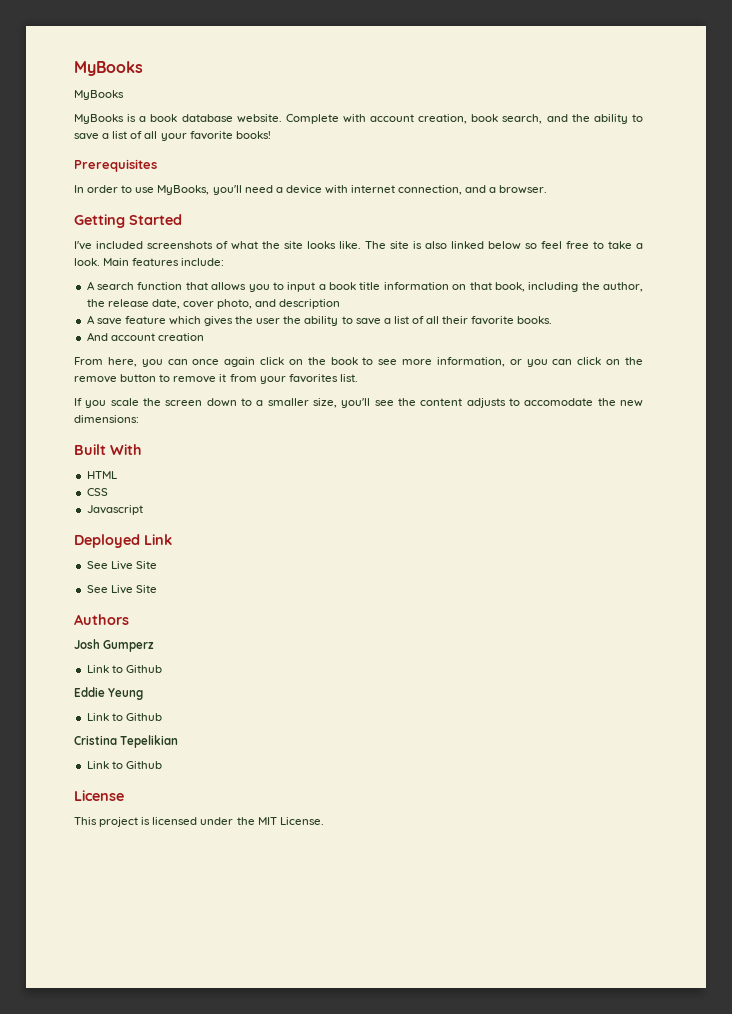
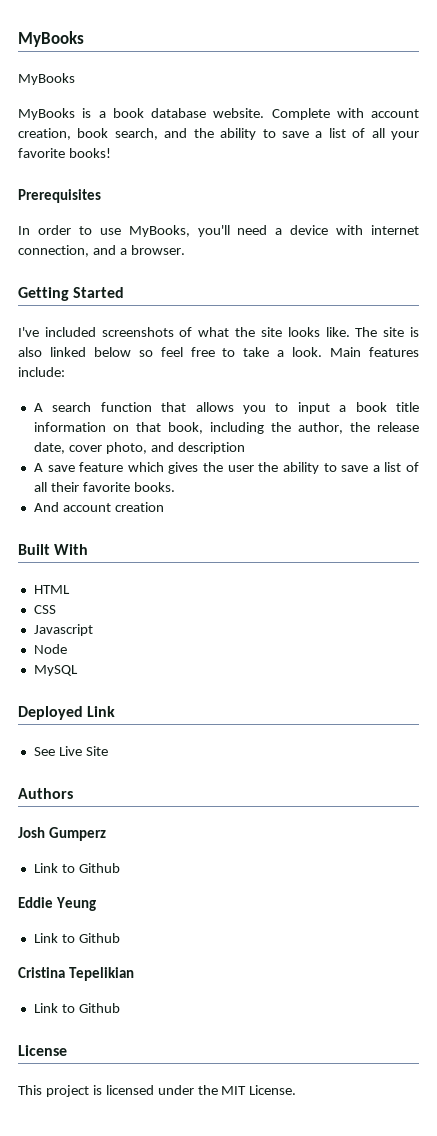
- From here, you can once again click on the book to see more information, or you can click on the remove button to remove it from your favorites list.
- If you scale the screen down to a smaller size, you'll see the content adjusts to accomodate the new dimensions:
+ Node
+ MySQL
  Deployed Link
- See Live Site

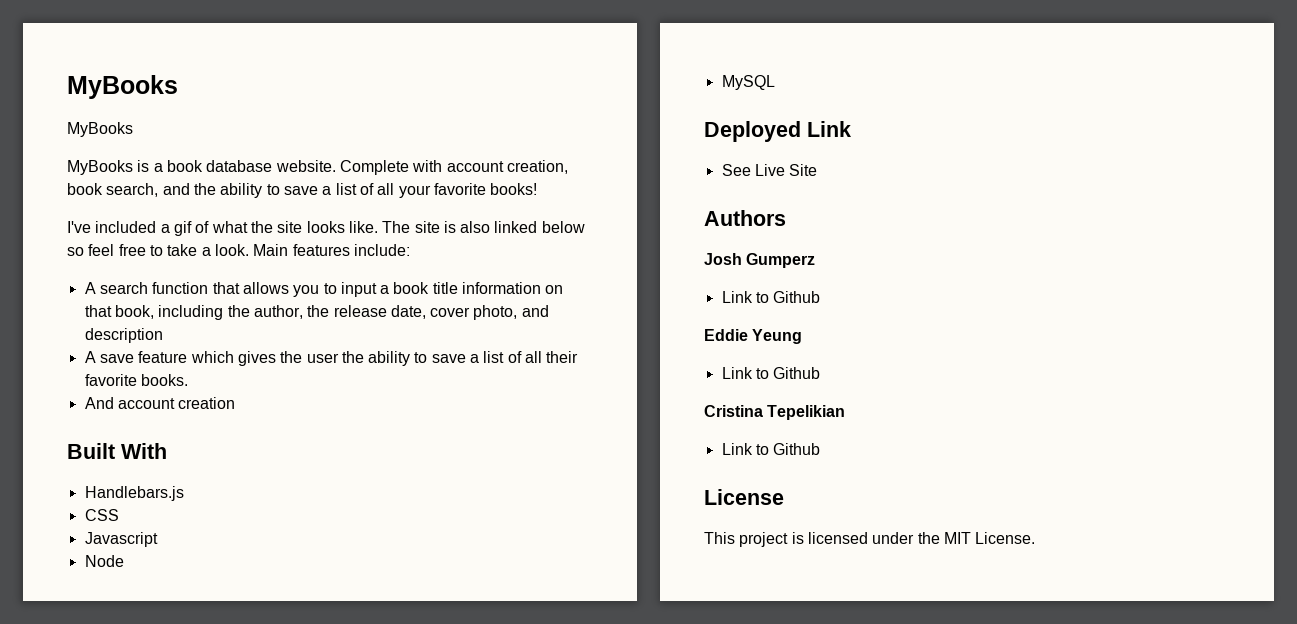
- Prerequisites
- In order to use MyBooks, you'll need a device with internet connection, and a browser.
- Getting Started
- I've included screenshots of what the site looks like.
+ I've included a gif of what the site looks like.
- HTML
+ Handlebars.js

